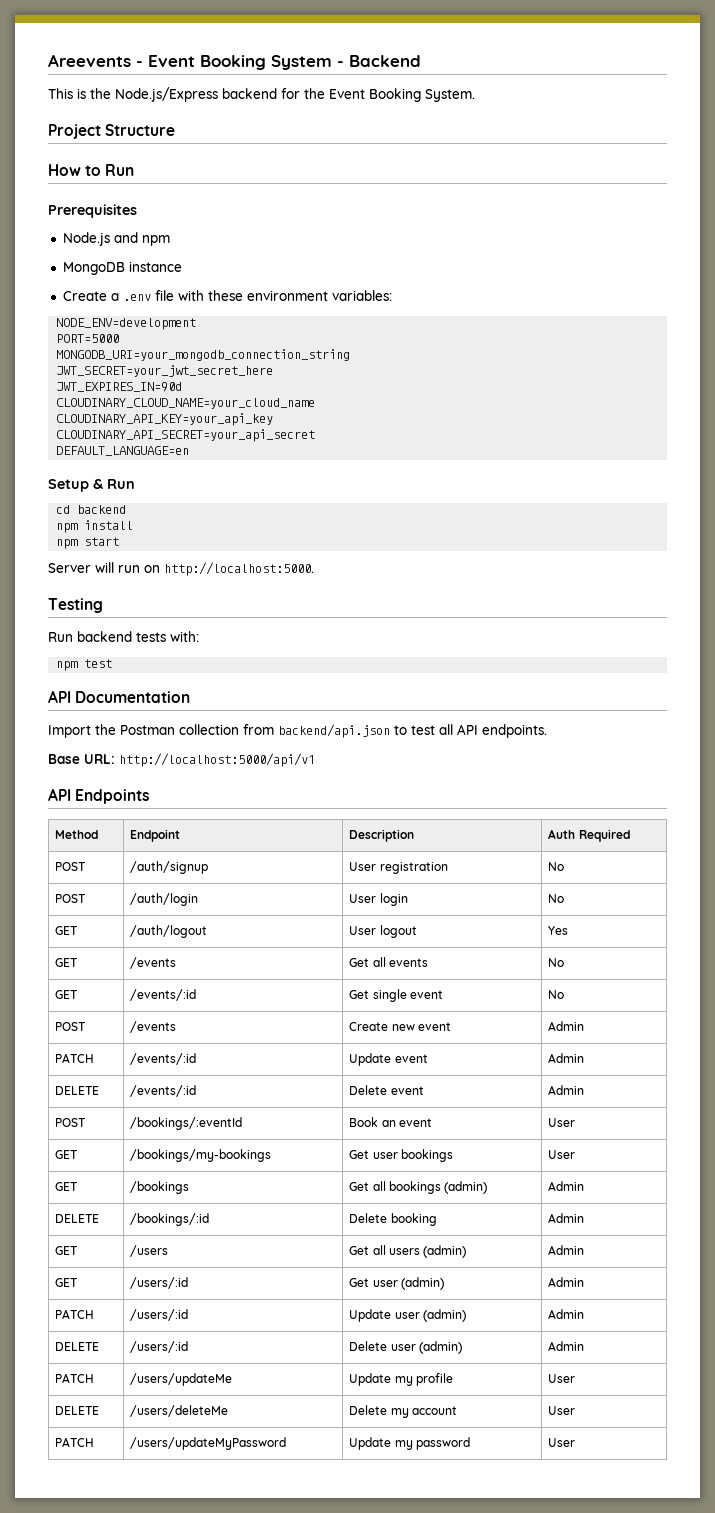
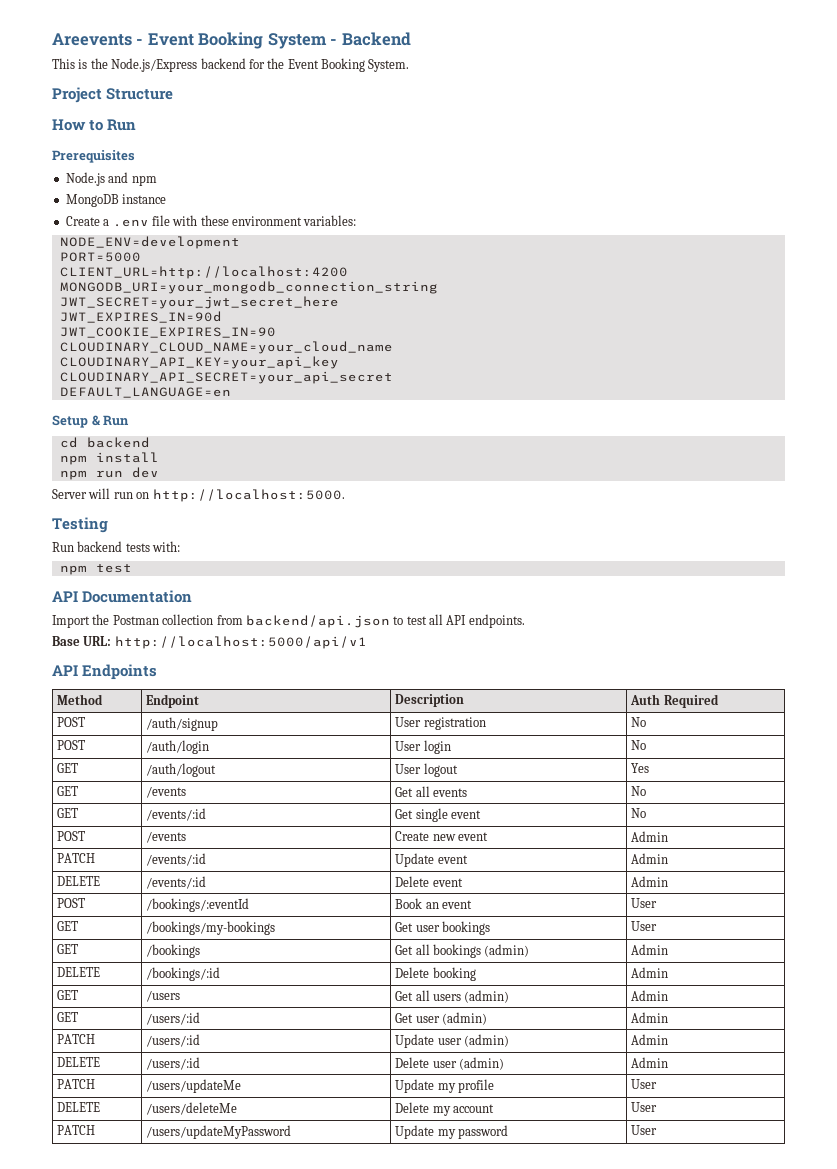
+ CLIENT_URL=http://localhost:4200
+ JWT_COOKIE_EXPIRES_IN=90
- npm start
+ npm run dev

